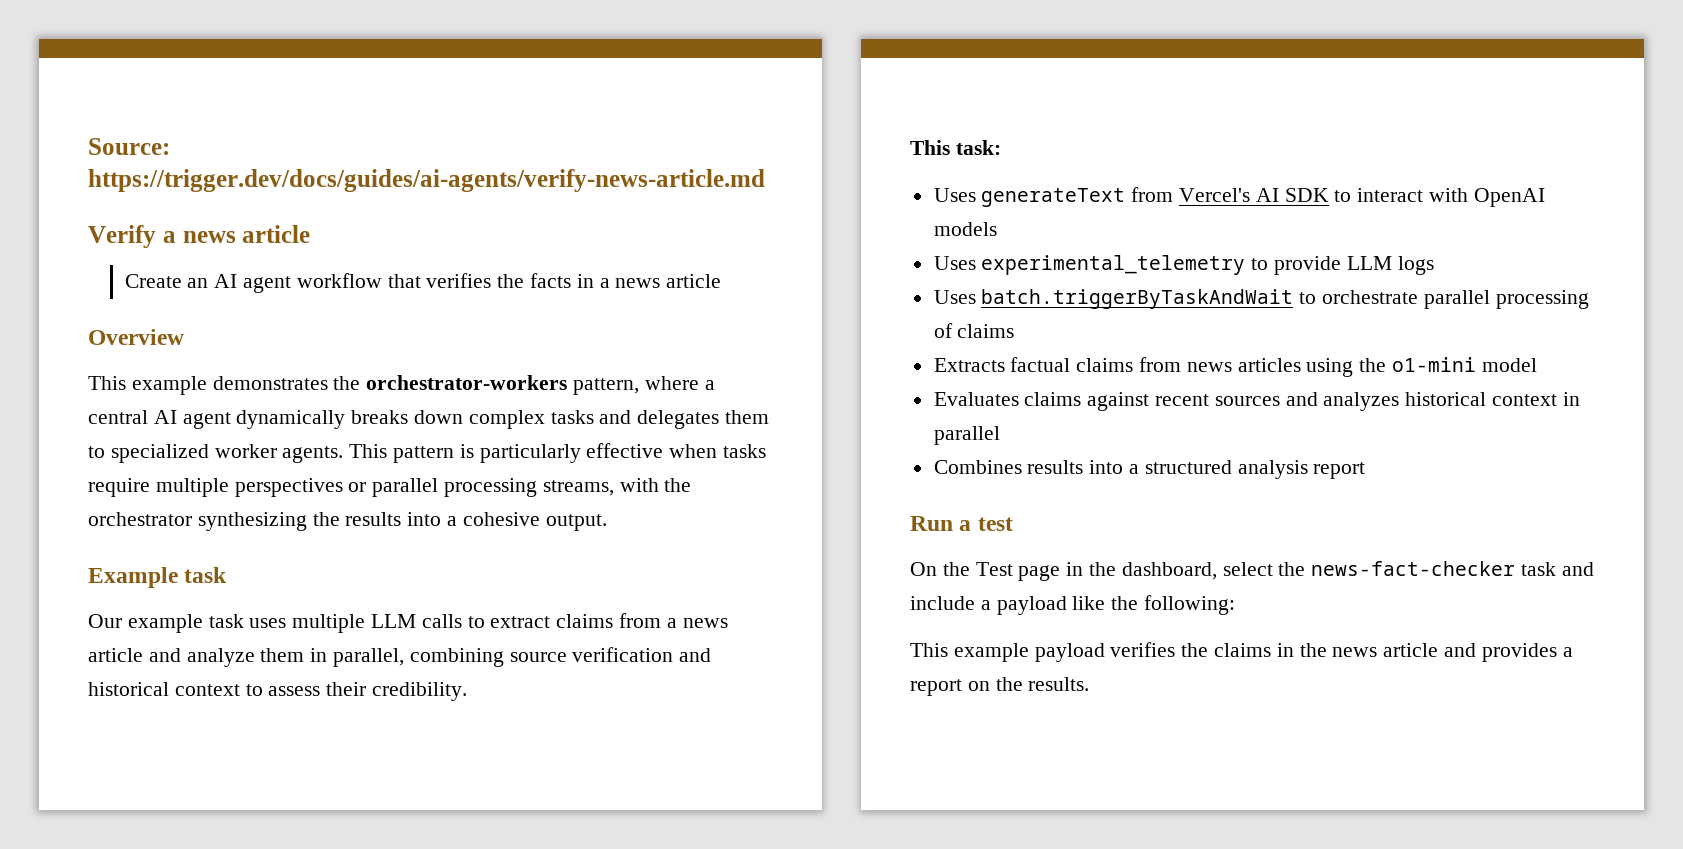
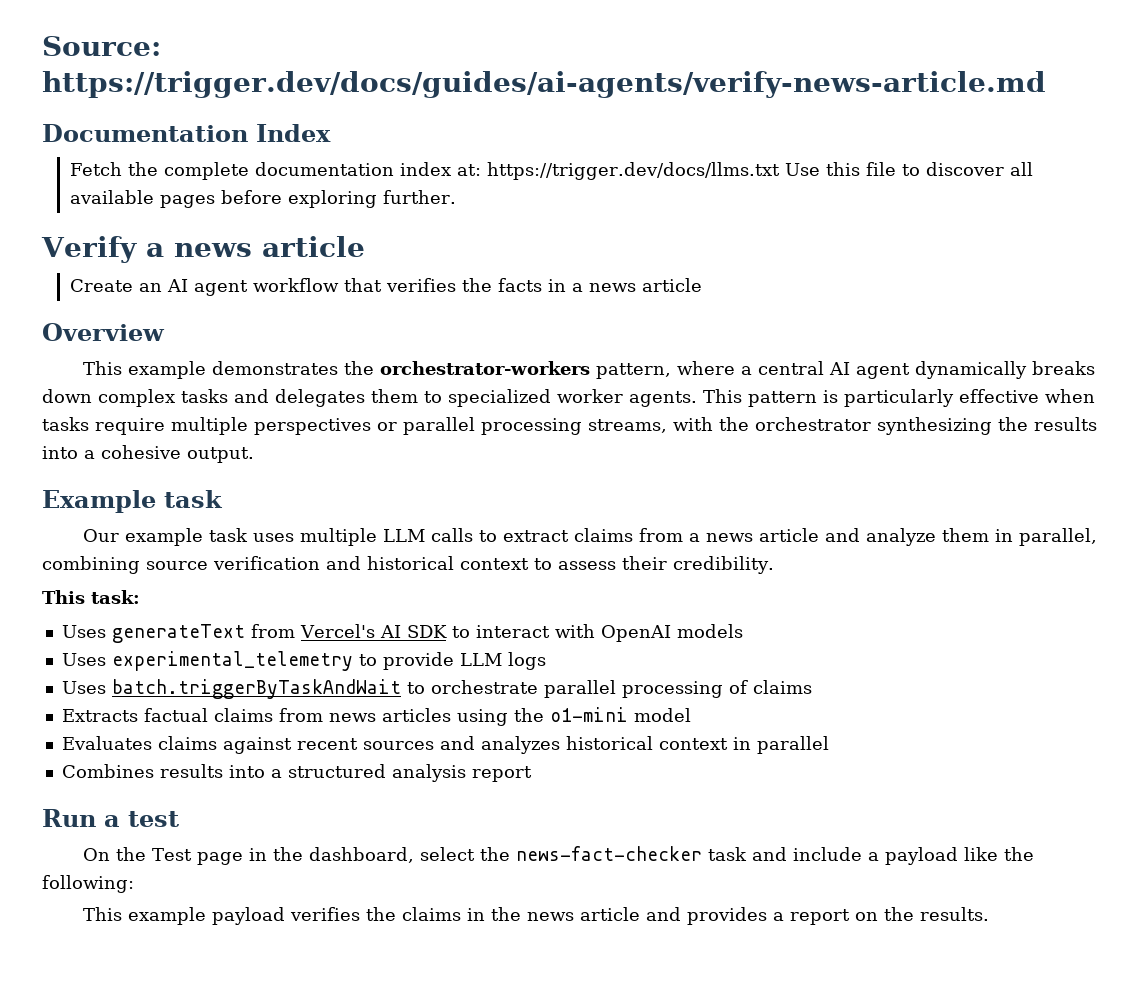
+ Documentation Index
+ Fetch the complete documentation index at: https://trigger.dev/docs/llms.txt Use this file to discover all available pages before exploring further.

